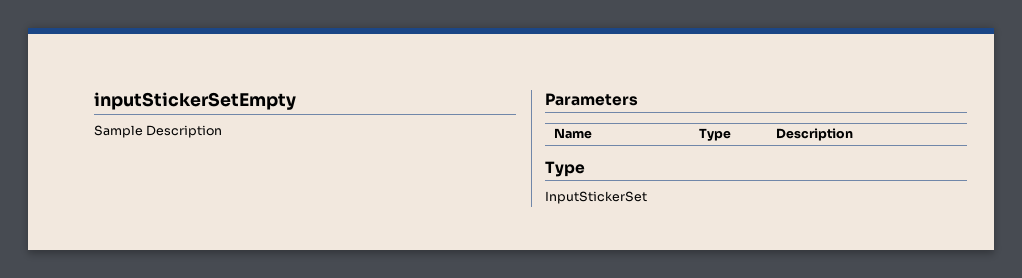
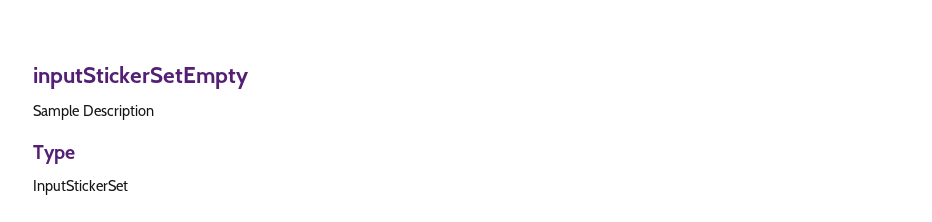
- Parameters
- Name | Type | Description

